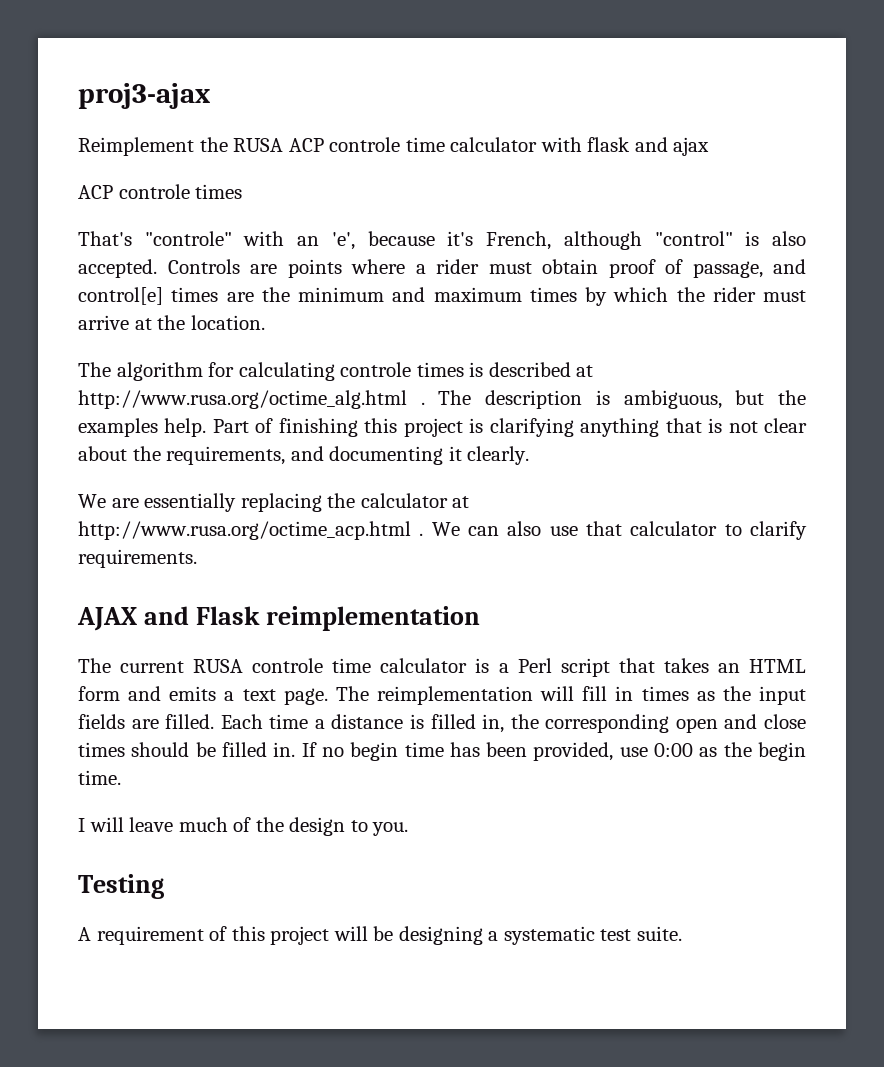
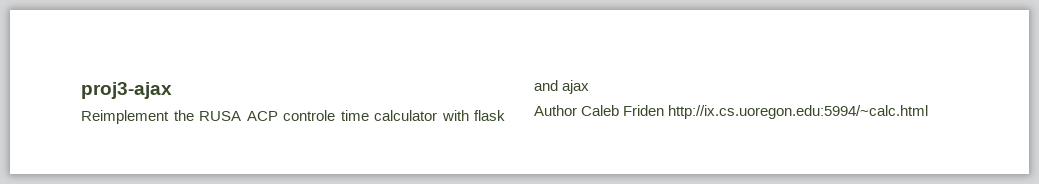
- ACP controle times
- That's "controle" with an 'e', because it's French, although "control" is also accepted. Controls are points where a rider must obtain proof of passage, and control[e] times are the minimum and maximum times by which the rider must arrive at the location.
- The algorithm for calculating controle times is described at http://www.rusa.org/octime_alg.html . The description is ambiguous, but the examples help. Part of finishing this project is clarifying anything that is not clear about the requirements, and documenting it clearly.
- We are essentially replacing the calculator at http://www.rusa.org/octime_acp.html . We can also use that calculator to clarify requirements.
- AJAX and Flask reimplementation
- The current RUSA controle time calculator is a Perl script that takes an HTML form and emits a text page. The reimplementation will fill in times as the input fields are filled. Each time a distance is filled in, the corresponding open and close times should be filled in. If no begin time has been provided, use 0:00 as the begin time.
- I will leave much of the design to you.
- Testing
- A requirement of this project will be designing a systematic test suite.
+ Author Caleb Friden http://ix.cs.uoregon.edu:5994/~calc.html

